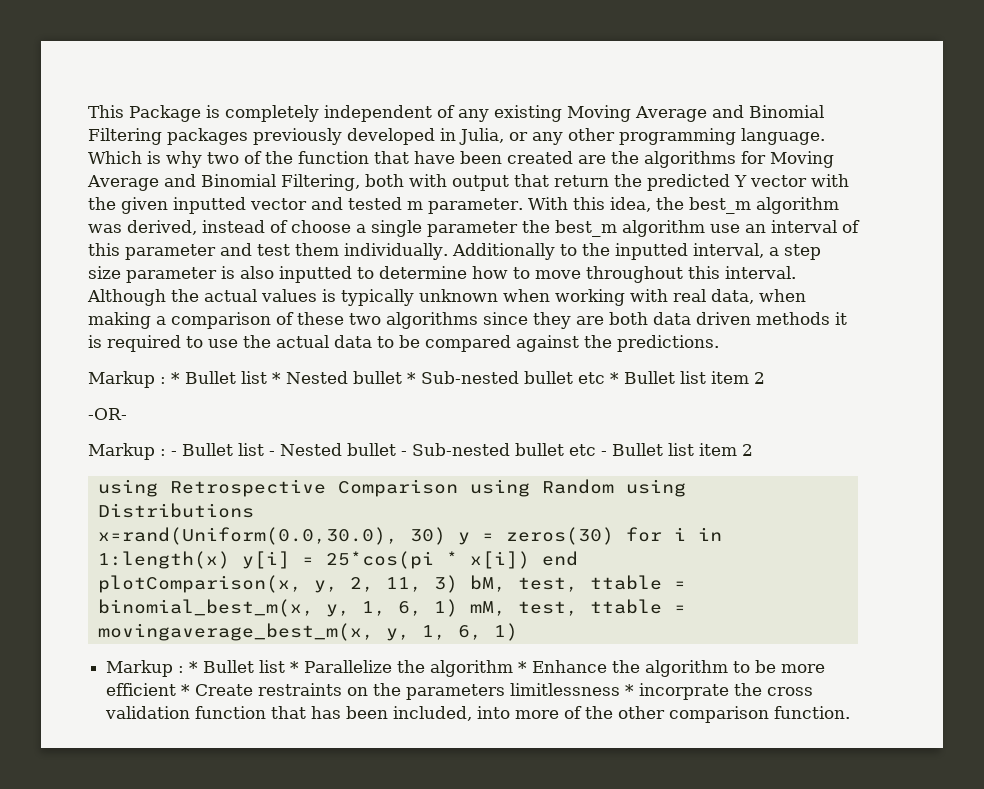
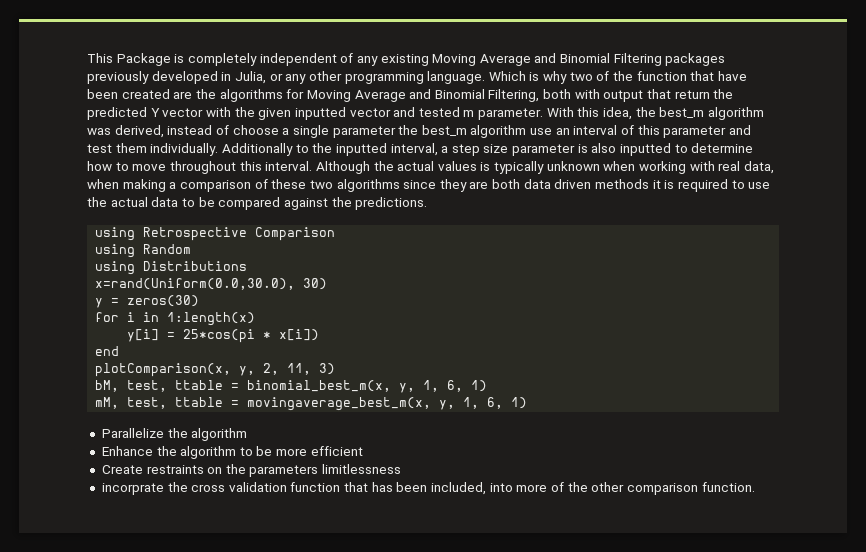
- Markup : * Bullet list * Nested bullet * Sub-nested bullet etc * Bullet list item 2
- -OR-
- Markup : - Bullet list - Nested bullet - Sub-nested bullet etc - Bullet list item 2
- using Retrospective Comparison using Random using Distributions
+ using Retrospective Comparison
+ using Random
+ using Distributions
- x=rand(Uniform(0.0,30.0), 30) y = zeros(30) for i in 1:length(x) y[i] = 25*cos(pi * x[i]) end
+ x=rand(Uniform(0.0,30.0), 30)
+ y = zeros(30)
+ for i in 1:length(x)
+ y[i] = 25*cos(pi * x[i])
+ end
- plotComparison(x, y, 2, 11, 3) bM, test, ttable = binomial_best_m(x, y, 1, 6, 1) mM, test, ttable = movingaverage_best_m(x, y, 1, 6, 1)
+ plotComparison(x, y, 2, 11, 3)
+ bM, test, ttable = binomial_best_m(x, y, 1, 6, 1)
+ mM, test, ttable = movingaverage_best_m(x, y, 1, 6, 1)
- Markup : * Bullet list * Parallelize the algorithm * Enhance the algorithm to be more efficient * Create restraints on the parameters limitlessness * incorprate the cross validation function that has been included, into more of the other comparison function.
+ Parallelize the algorithm
+ Enhance the algorithm to be more efficient
+ Create restraints on the parameters limitlessness
+ incorprate the cross validation function that has been included, into more of the other comparison function.

